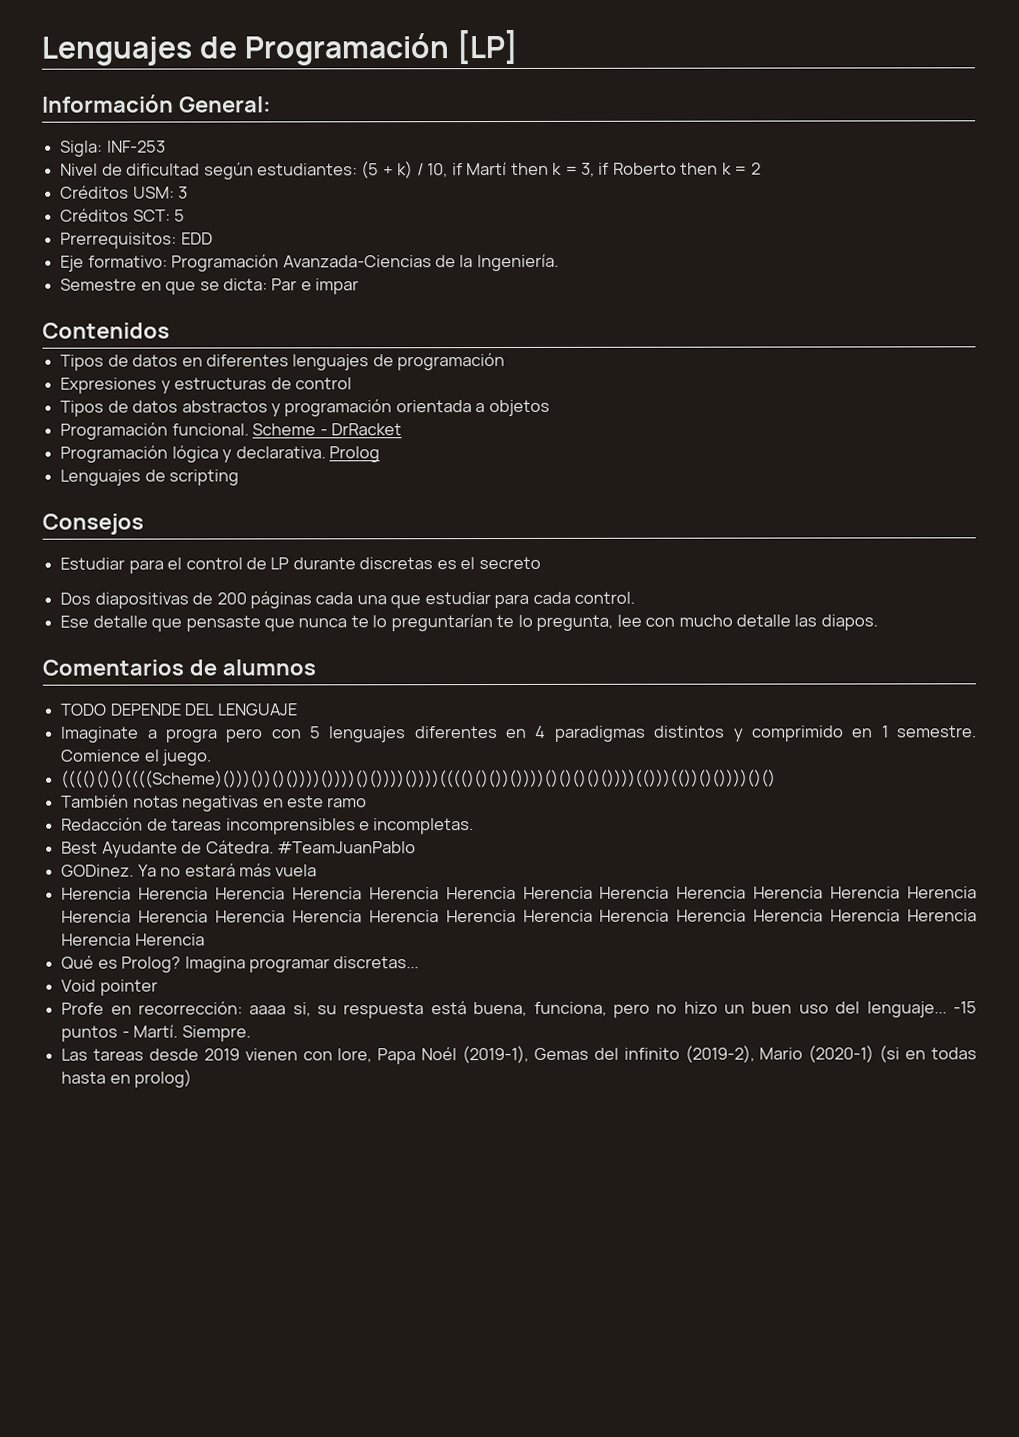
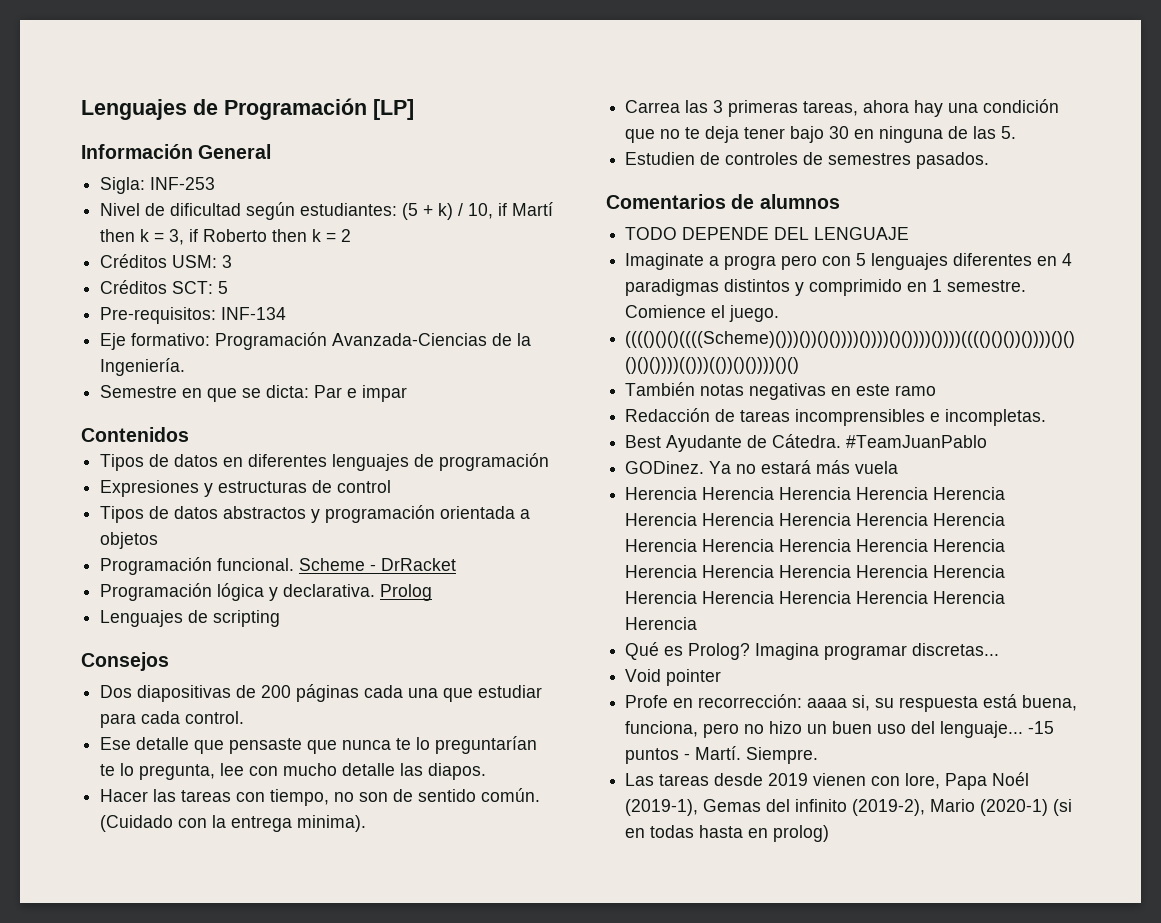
- Información General:
+ Información General
- Prerrequisitos: EDD
+ Pre-requisitos: INF-134
- Estudiar para el control de LP durante discretas es el secreto
+ Hacer las tareas con tiempo, no son de sentido común. (Cuidado con la entrega minima).
+ Carrea las 3 primeras tareas, ahora hay una condición que no te deja tener bajo 30 en ninguna de las 5.
+ Estudien de controles de semestres pasados.

